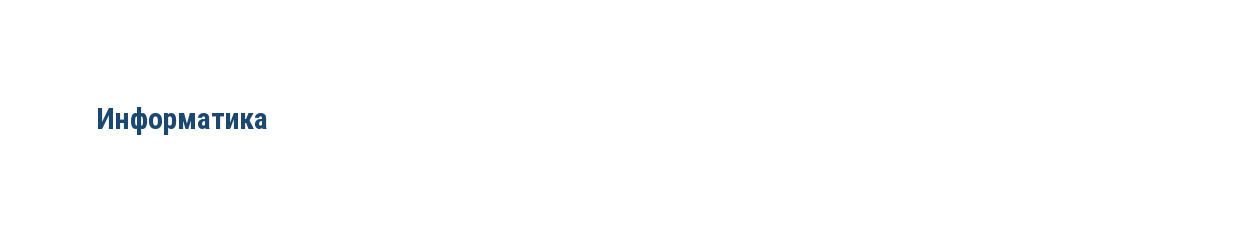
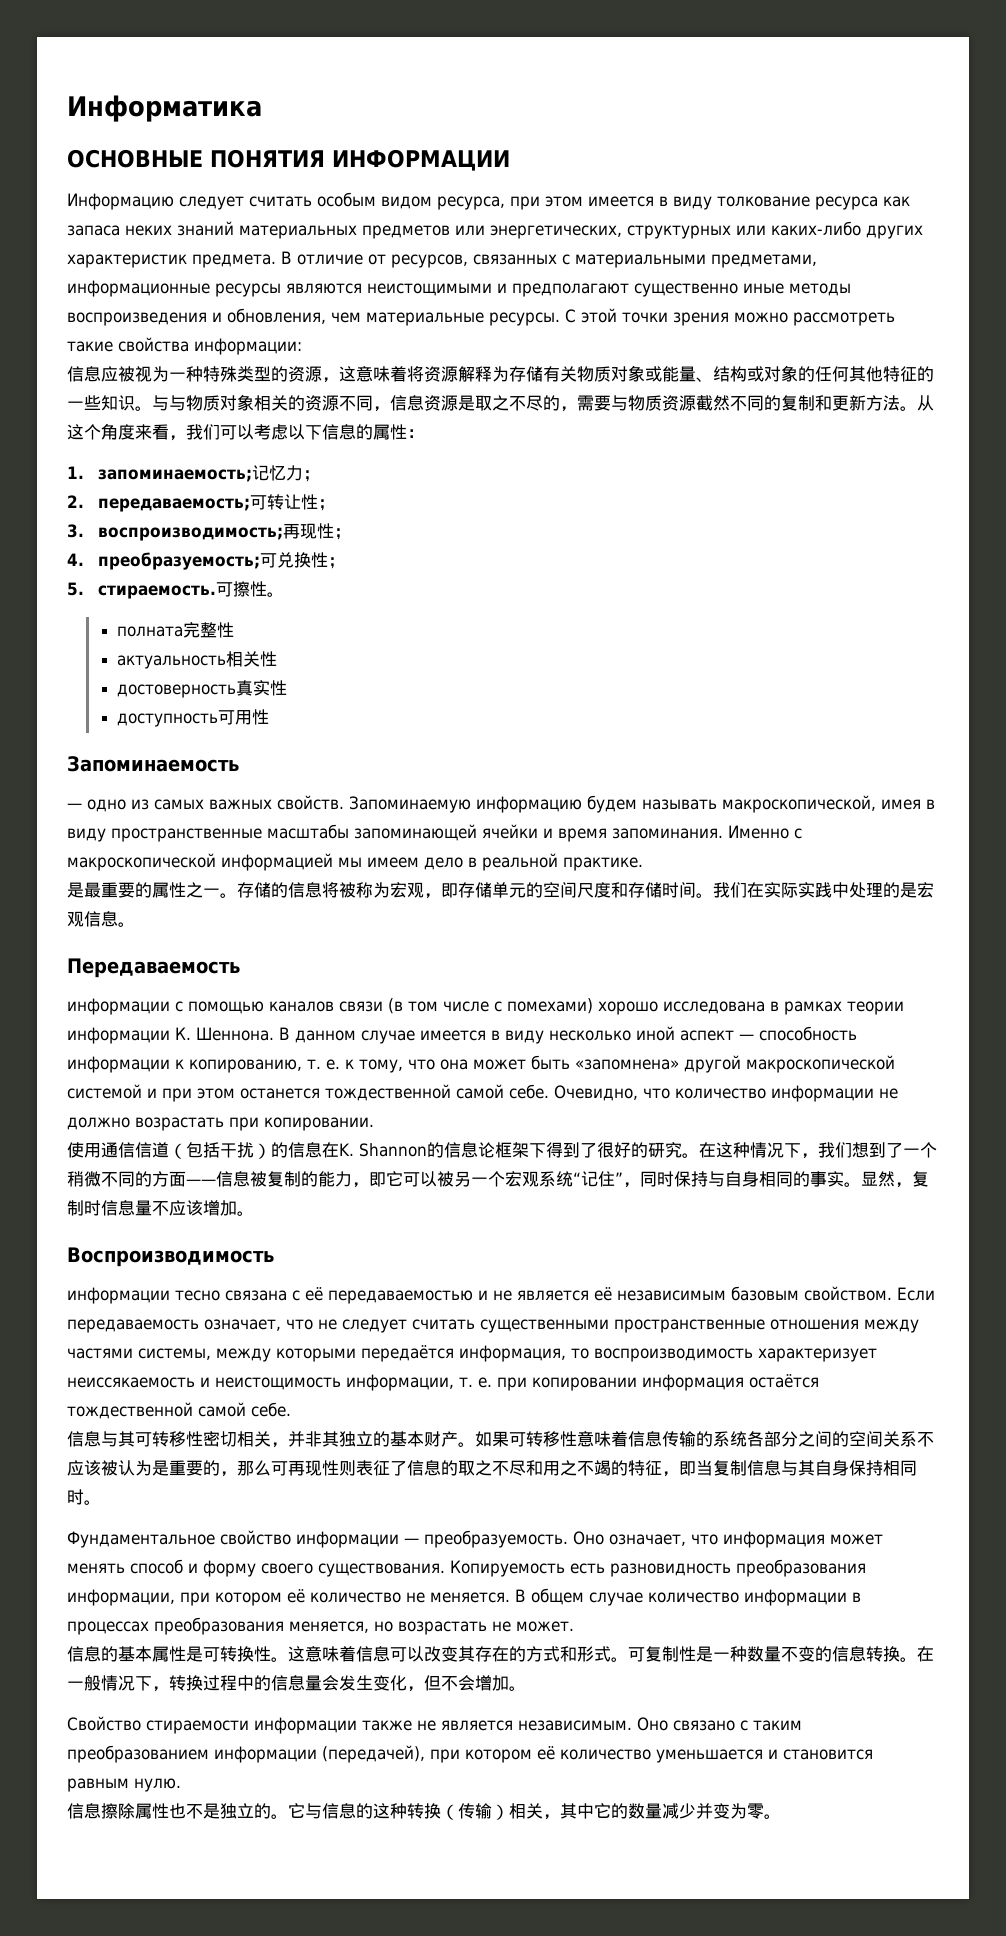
+ ОСНОВНЫЕ ПОНЯТИЯ ИНФОРМАЦИИ
+ Информацию следует считать особым видом ресурса, при этом имеется в виду толкование ресурса как запаса неких знаний материальных предметов или энергетических, структурных или каких-либо других характеристик предмета. В отличие от ресурсов, связанных с материальными предметами, информационные ресурсы являются неистощимыми и предполагают существенно иные методы воспроизведения и обновления, чем материальные ресурсы. С этой точки зрения можно рассмотреть такие свойства информации:
+ 信息应被视为一种特殊类型的资源，这意味着将资源解释为存储有关物质对象或能量、结构或对象的任何其他特征的一些知识。与与物质对象相关的资源不同，信息资源是取之不尽的，需要与物质资源截然不同的复制和更新方法。从这个角度来看，我们可以考虑以下信息的属性：
+ 1. запоминаемость;记忆力；
+ 2. передаваемость;可转让性；
+ 3. воспроизводимость;再现性；
+ 4. преобразуемость;可兑换性；
+ 5. стираемость.可擦性。
+ полната完整性
+ актуальность相关性
+ достоверность真实性
+ доступность可用性
+ Запоминаемость
+ — одно из самых важных свойств. Запоминаемую информацию будем называть макроскопической, имея в виду пространственные масштабы запоминающей ячейки и время запоминания. Именно с макроскопической информацией мы имеем дело в реальной практике.
+ 是最重要的属性之一。存储的信息将被称为宏观，即存储单元的空间尺度和存储时间。我们在实际实践中处理的是宏观信息。
+ Передаваемость
+ информации с помощью каналов связи (в том числе с помехами) хорошо исследована в рамках теории информации К. Шеннона. В данном случае имеется в виду несколько иной аспект — способность информации к копированию, т. е. к тому, что она может быть «запомнена» другой макроскопической системой и при этом останется тождественной самой себе. Очевидно, что количество информации не должно возрастать при копировании.
+ 使用通信信道（包括干扰）的信息在K. Shannon的信息论框架下得到了很好的研究。在这种情况下，我们想到了一个稍微不同的方面——信息被复制的能力，即它可以被另一个宏观系统“记住”，同时保持与自身相同的事实。显然，复制时信息量不应该增加。
+ Воспроизводимость
+ информации тесно связана с её передаваемостью и не является её независимым базовым свойством. Если передаваемость означает, что не следует считать существенными пространственные отношения между частями системы, между которыми передаётся информация, то воспроизводимость характеризует неиссякаемость и неистощимость информации, т. е. при копировании информация остаётся тождественной самой себе.
+ 信息与其可转移性密切相关，并非其独立的基本财产。如果可转移性意味着信息传输的系统各部分之间的空间关系不应该被认为是重要的，那么可再现性则表征了信息的取之不尽和用之不竭的特征，即当复制信息与其自身保持相同时。
+ Фундаментальное свойство информации — преобразуемость. Оно означает, что информация может менять способ и форму своего существования. Копируемость есть разновидность преобразования информации, при котором её количество не меняется. В общем случае количество информации в процессах преобразования меняется, но возрастать не может.
+ 信息的基本属性是可转换性。这意味着信息可以改变其存在的方式和形式。可复制性是一种数量不变的信息转换。在一般情况下，转换过程中的信息量会发生变化，但不会增加。
+ Свойство стираемости информации также не является независимым. Оно связано с таким преобразованием информации (передачей), при котором её количество уменьшается и становится равным нулю.
+ 信息擦除属性也不是独立的。它与信息的这种转换（传输）相关，其中它的数量减少并变为零。

